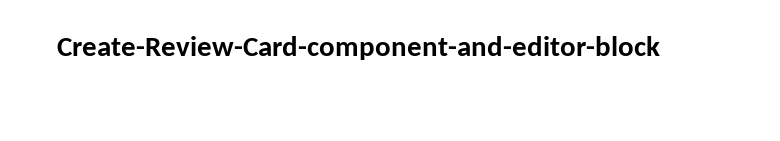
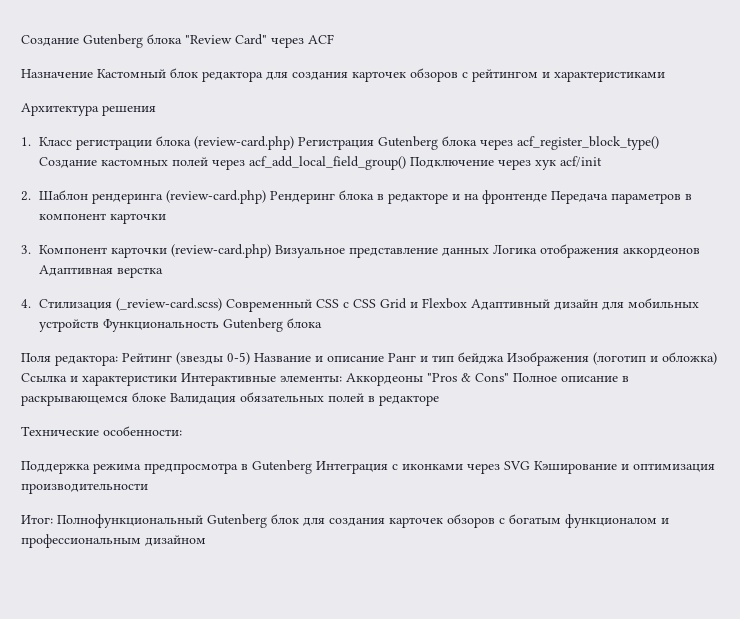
- Create-Review-Card-component-and-editor-block
+ Создание Gutenberg блока "Review Card" через ACF
+ Назначение Кастомный блок редактора для создания карточек обзоров с рейтингом и характеристиками
+ Архитектура решения
+ 1. Класс регистрации блока (review-card.php) Регистрация Gutenberg блока через acf_register_block_type() Создание кастомных полей через acf_add_local_field_group() Подключение через хук acf/init
+ 2. Шаблон рендеринга (review-card.php) Рендеринг блока в редакторе и на фронтенде Передача параметров в компонент карточки
+ 3. Компонент карточки (review-card.php) Визуальное представление данных Логика отображения аккордеонов Адаптивная верстка
+ 4. Стилизация (_review-card.scss) Современный CSS с CSS Grid и Flexbox Адаптивный дизайн для мобильных устройств Функциональность Gutenberg блока
+ Поля редактора: Рейтинг (звезды 0-5) Название и описание Ранг и тип бейджа Изображения (логотип и обложка) Ссылка и характеристики Интерактивные элементы: Аккордеоны "Pros & Cons" Полное описание в раскрывающемся блоке Валидация обязательных полей в редакторе
+ Технические особенности:
+ Поддержка режима предпросмотра в Gutenberg Интеграция с иконками через SVG Кэширование и оптимизация производительности
+ Итог: Полнофункциональный Gutenberg блок для создания карточек обзоров с богатым функционалом и профессиональным дизайном

